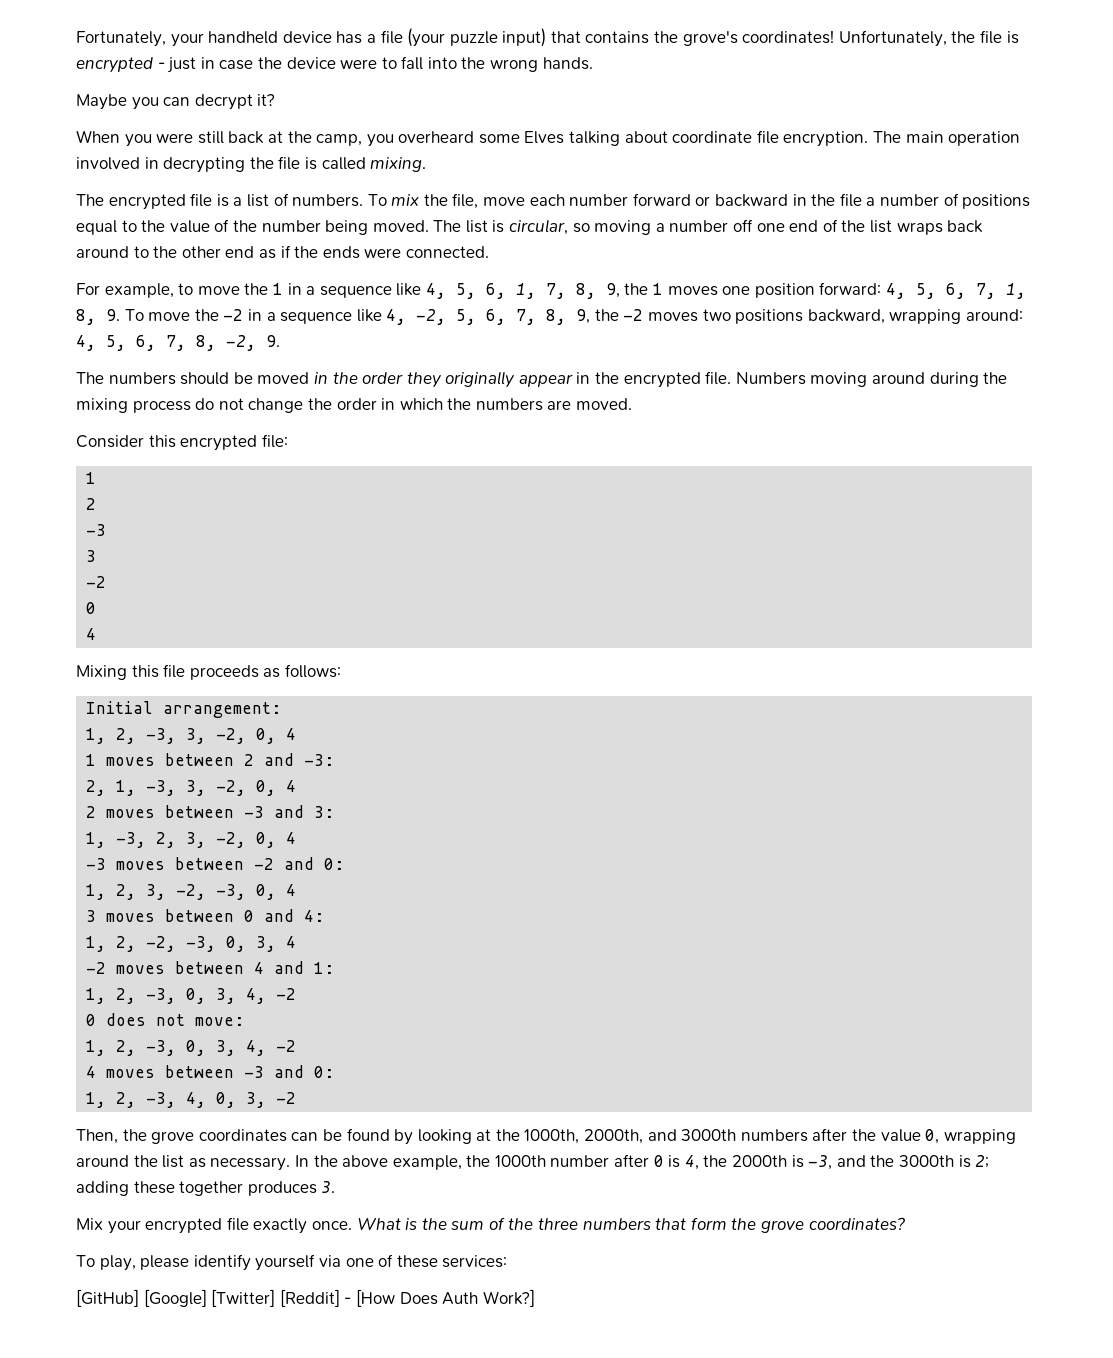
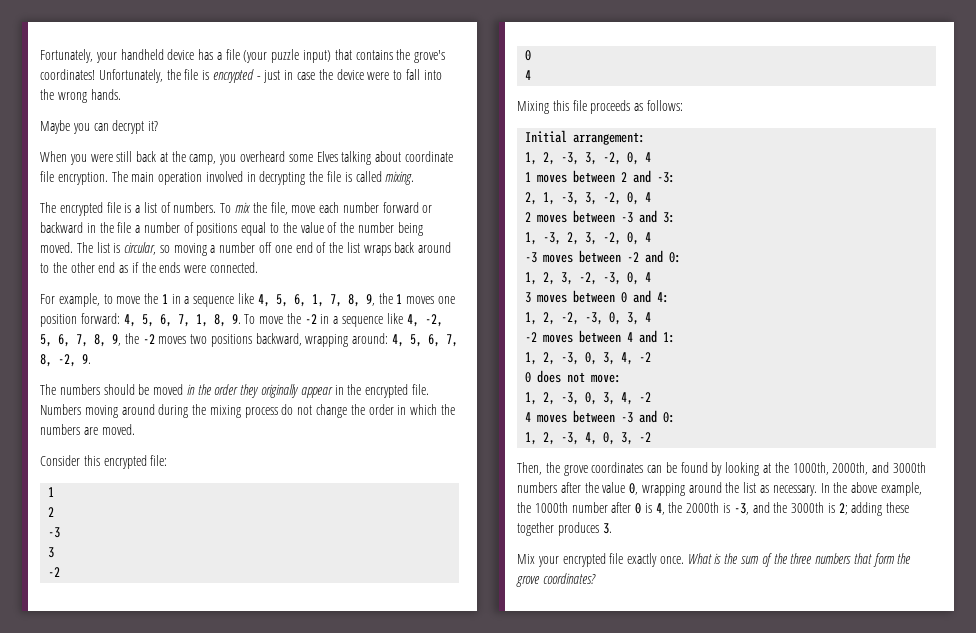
- To play, please identify yourself via one of these services:
- [GitHub] [Google] [Twitter] [Reddit] - [How Does Auth Work?]

